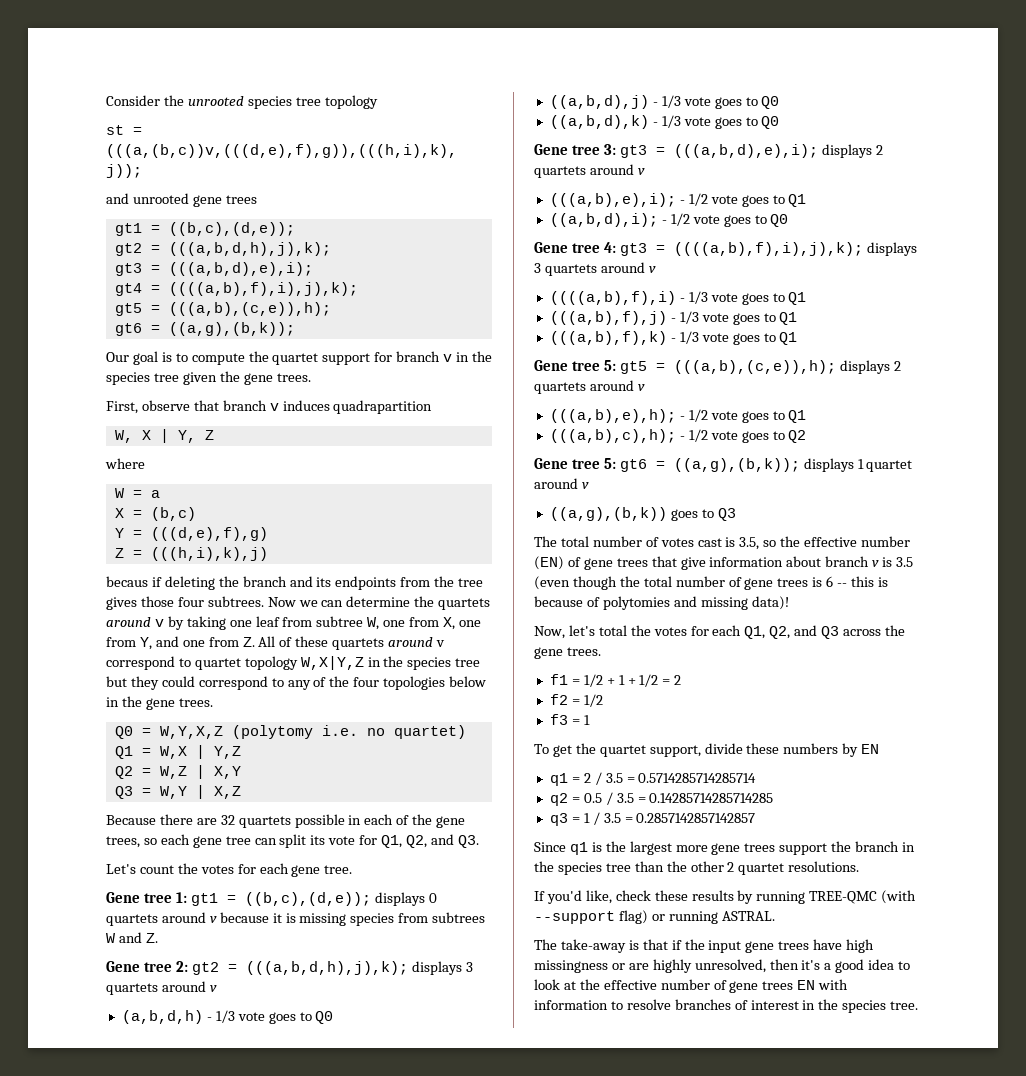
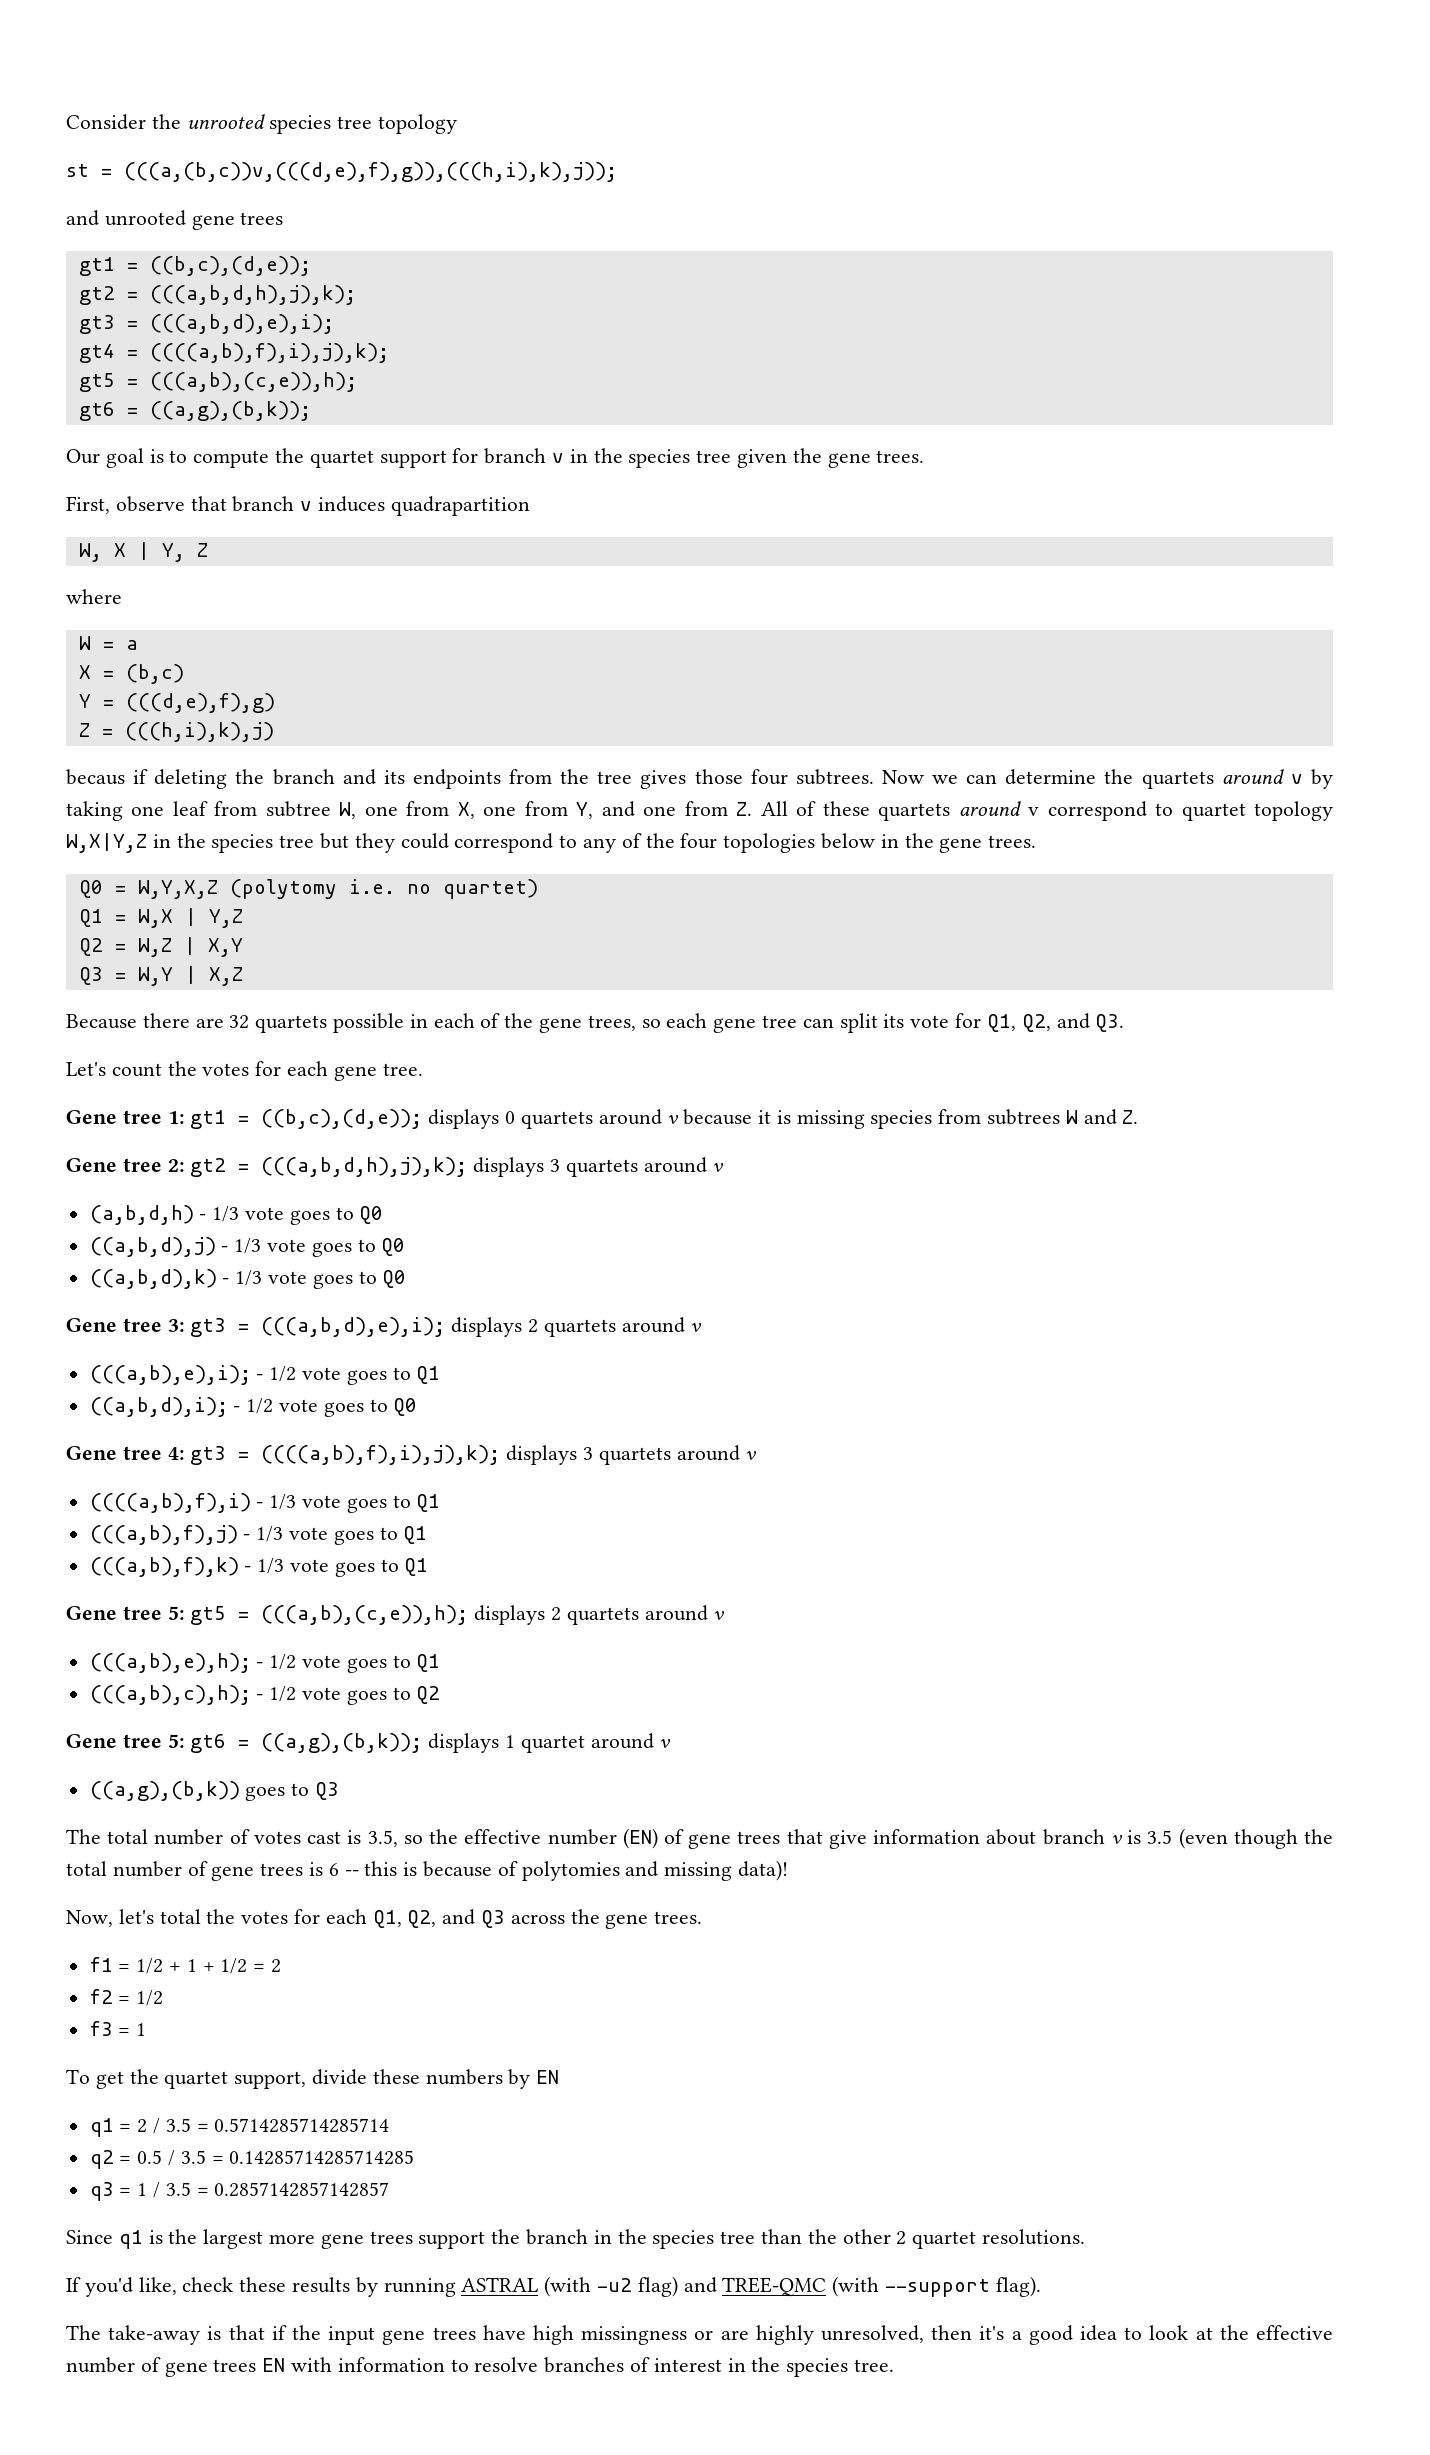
- If you'd like, check these results by running TREE-QMC (with --support flag) or running ASTRAL.
+ If you'd like, check these results by running ASTRAL (with -u2 flag) and TREE-QMC (with --support flag).

